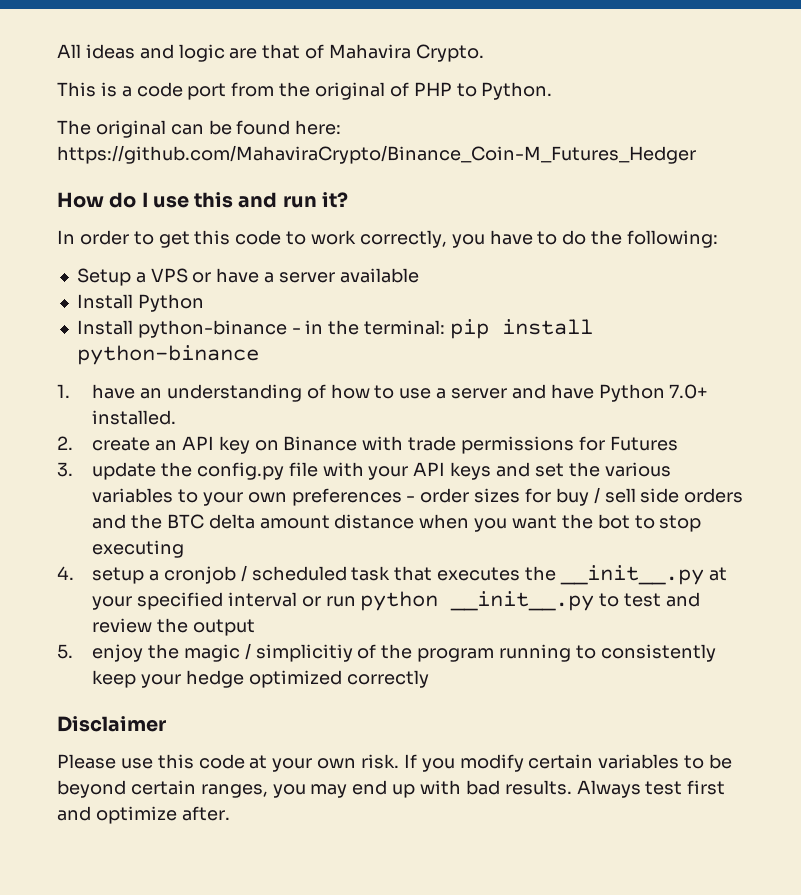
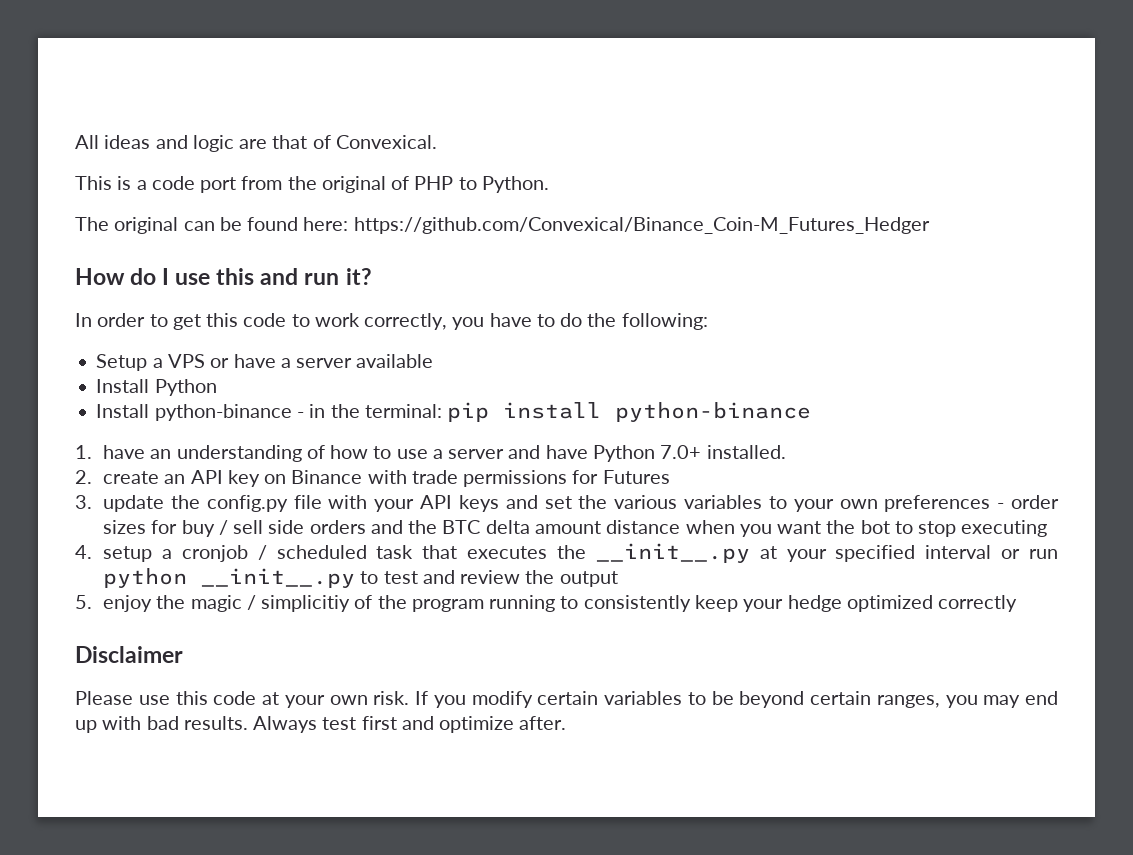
- All ideas and logic are that of Mahavira Crypto.
+ All ideas and logic are that of Convexical.
- The original can be found here: https://github.com/MahaviraCrypto/Binance_Coin-M_Futures_Hedger
+ The original can be found here: https://github.com/Convexical/Binance_Coin-M_Futures_Hedger

